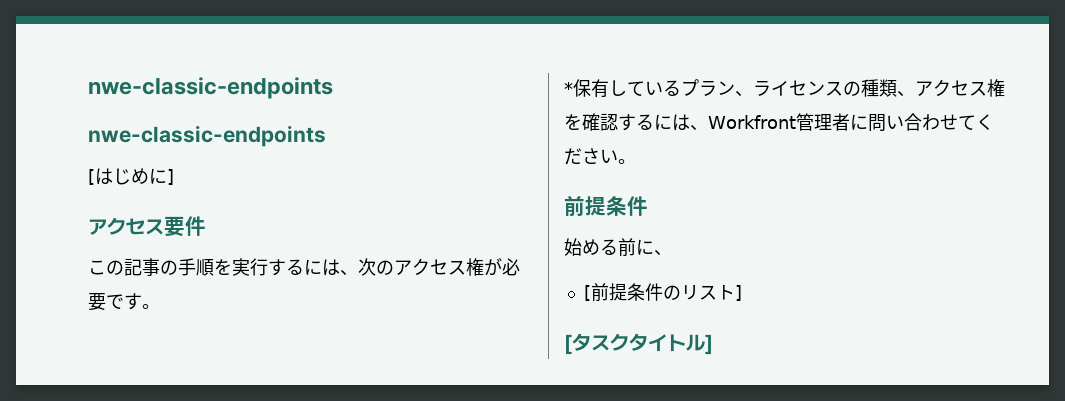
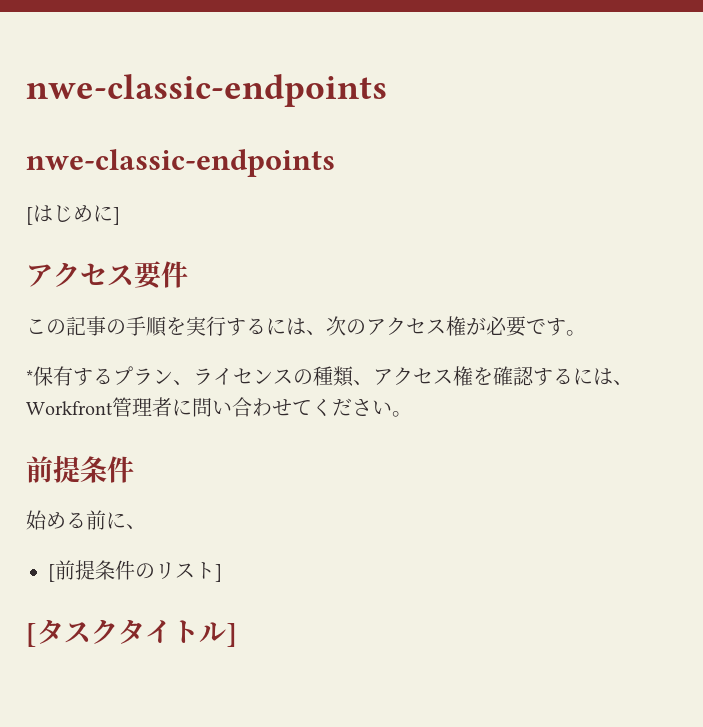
- *保有しているプラン、ライセンスの種類、アクセス権を確認するには、Workfront管理者に問い合わせてください。
+ *保有するプラン、ライセンスの種類、アクセス権を確認するには、Workfront管理者に問い合わせてください。

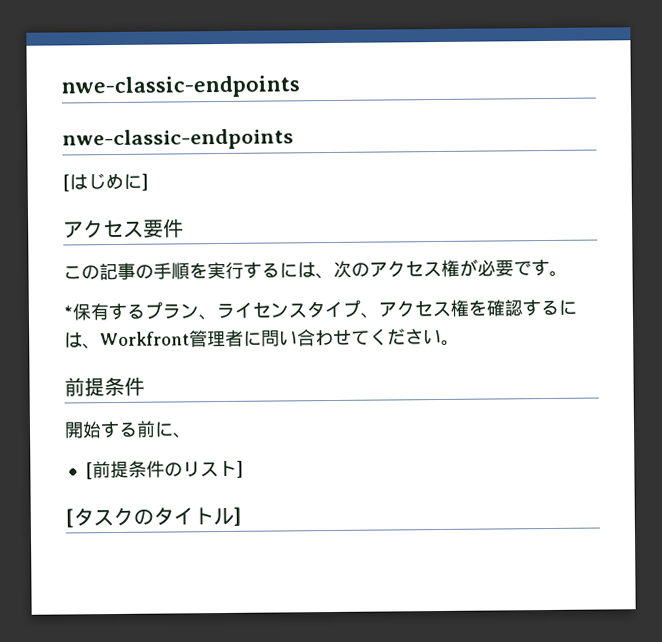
- *保有するプラン、ライセンスの種類、アクセス権を確認するには、Workfront管理者に問い合わせてください。
+ *保有するプラン、ライセンスタイプ、アクセス権を確認するには、Workfront管理者に問い合わせてください。
- 始める前に、
+ 開始する前に、
- [タスクタイトル]
+ [タスクのタイトル]

